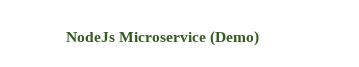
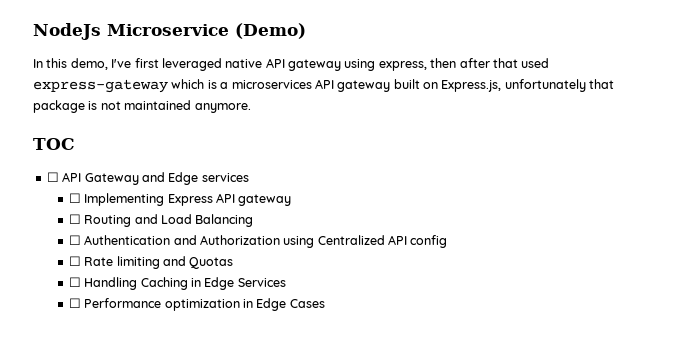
+ In this demo, I've first leveraged native API gateway using express, then after that used express-gateway which is a microservices API gateway built on Express.js, unfortunately that package is not maintained anymore.
+ TOC
+ ☐ API Gateway and Edge services
+ ☐ Implementing Express API gateway
+ ☐ Routing and Load Balancing
+ ☐ Authentication and Authorization using Centralized API config
+ ☐ Rate limiting and Quotas
+ ☐ Handling Caching in Edge Services
+ ☐ Performance optimization in Edge Cases

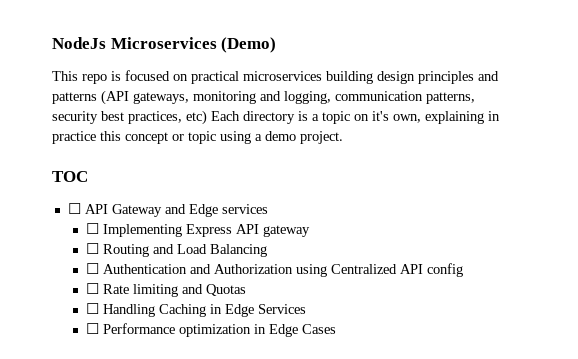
- NodeJs Microservice (Demo)
+ NodeJs Microservices (Demo)
- In this demo, I've first leveraged native API gateway using express, then after that used express-gateway which is a microservices API gateway built on Express.js, unfortunately that package is not maintained anymore.
+ This repo is focused on practical microservices building design principles and patterns (API gateways, monitoring and logging, communication patterns, security best practices, etc) Each directory is a topic on it's own, explaining in practice this concept or topic using a demo project.

